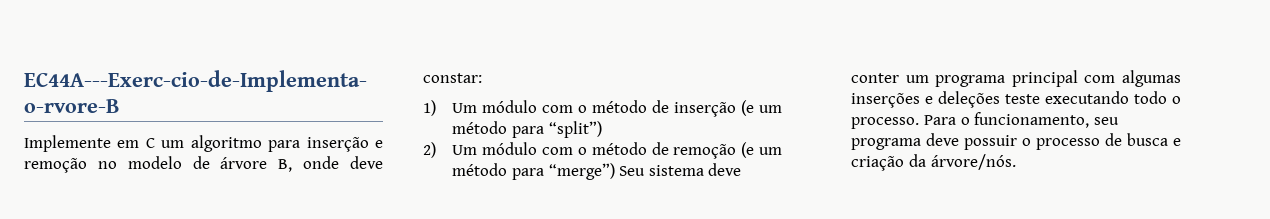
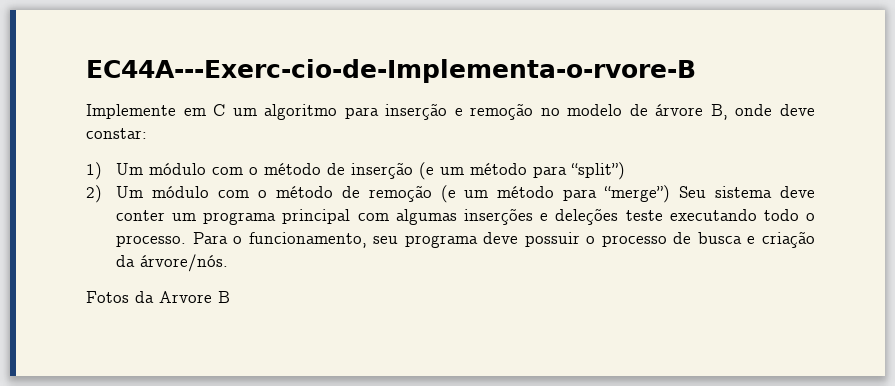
+ Fotos da Arvore B

